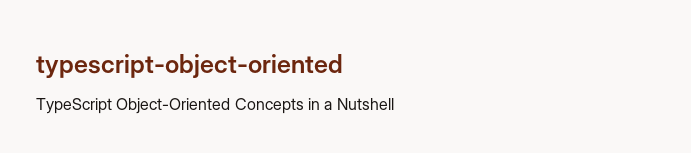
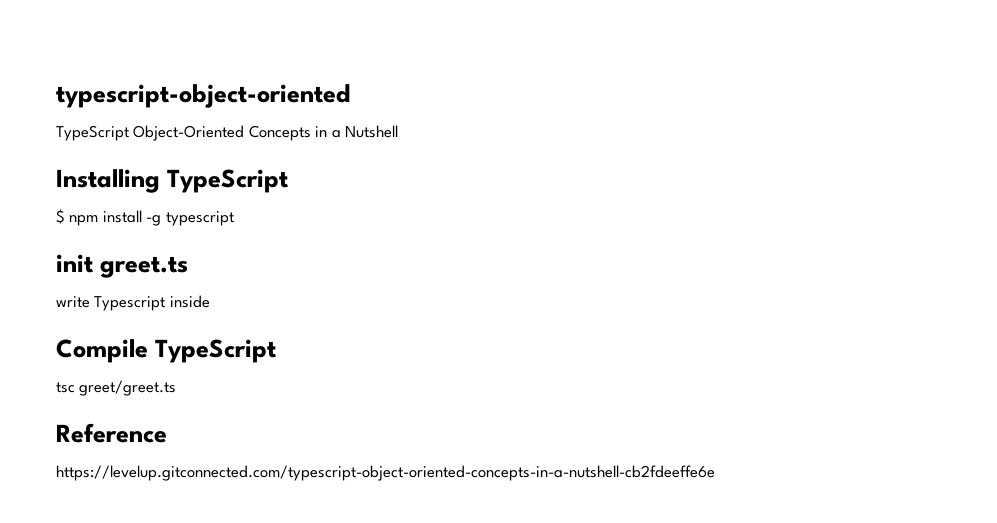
+ Installing TypeScript
+ $ npm install -g typescript
+ init greet.ts
+ write Typescript inside
+ Compile TypeScript
+ tsc greet/greet.ts
+ Reference
+ https://levelup.gitconnected.com/typescript-object-oriented-concepts-in-a-nutshell-cb2fdeeffe6e

